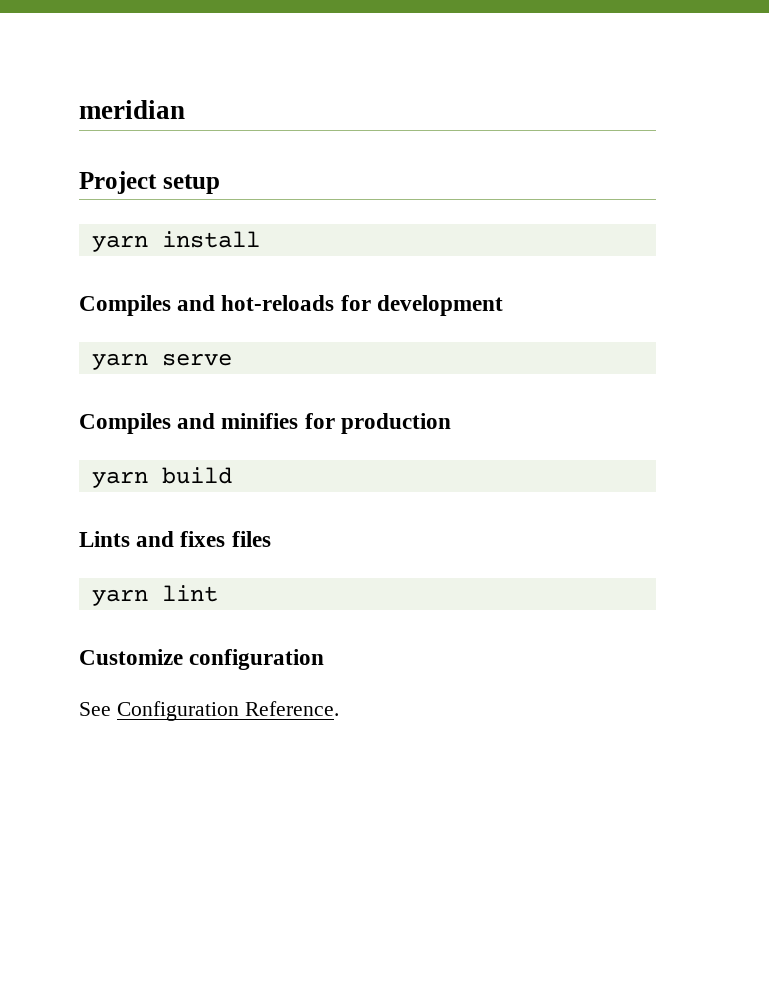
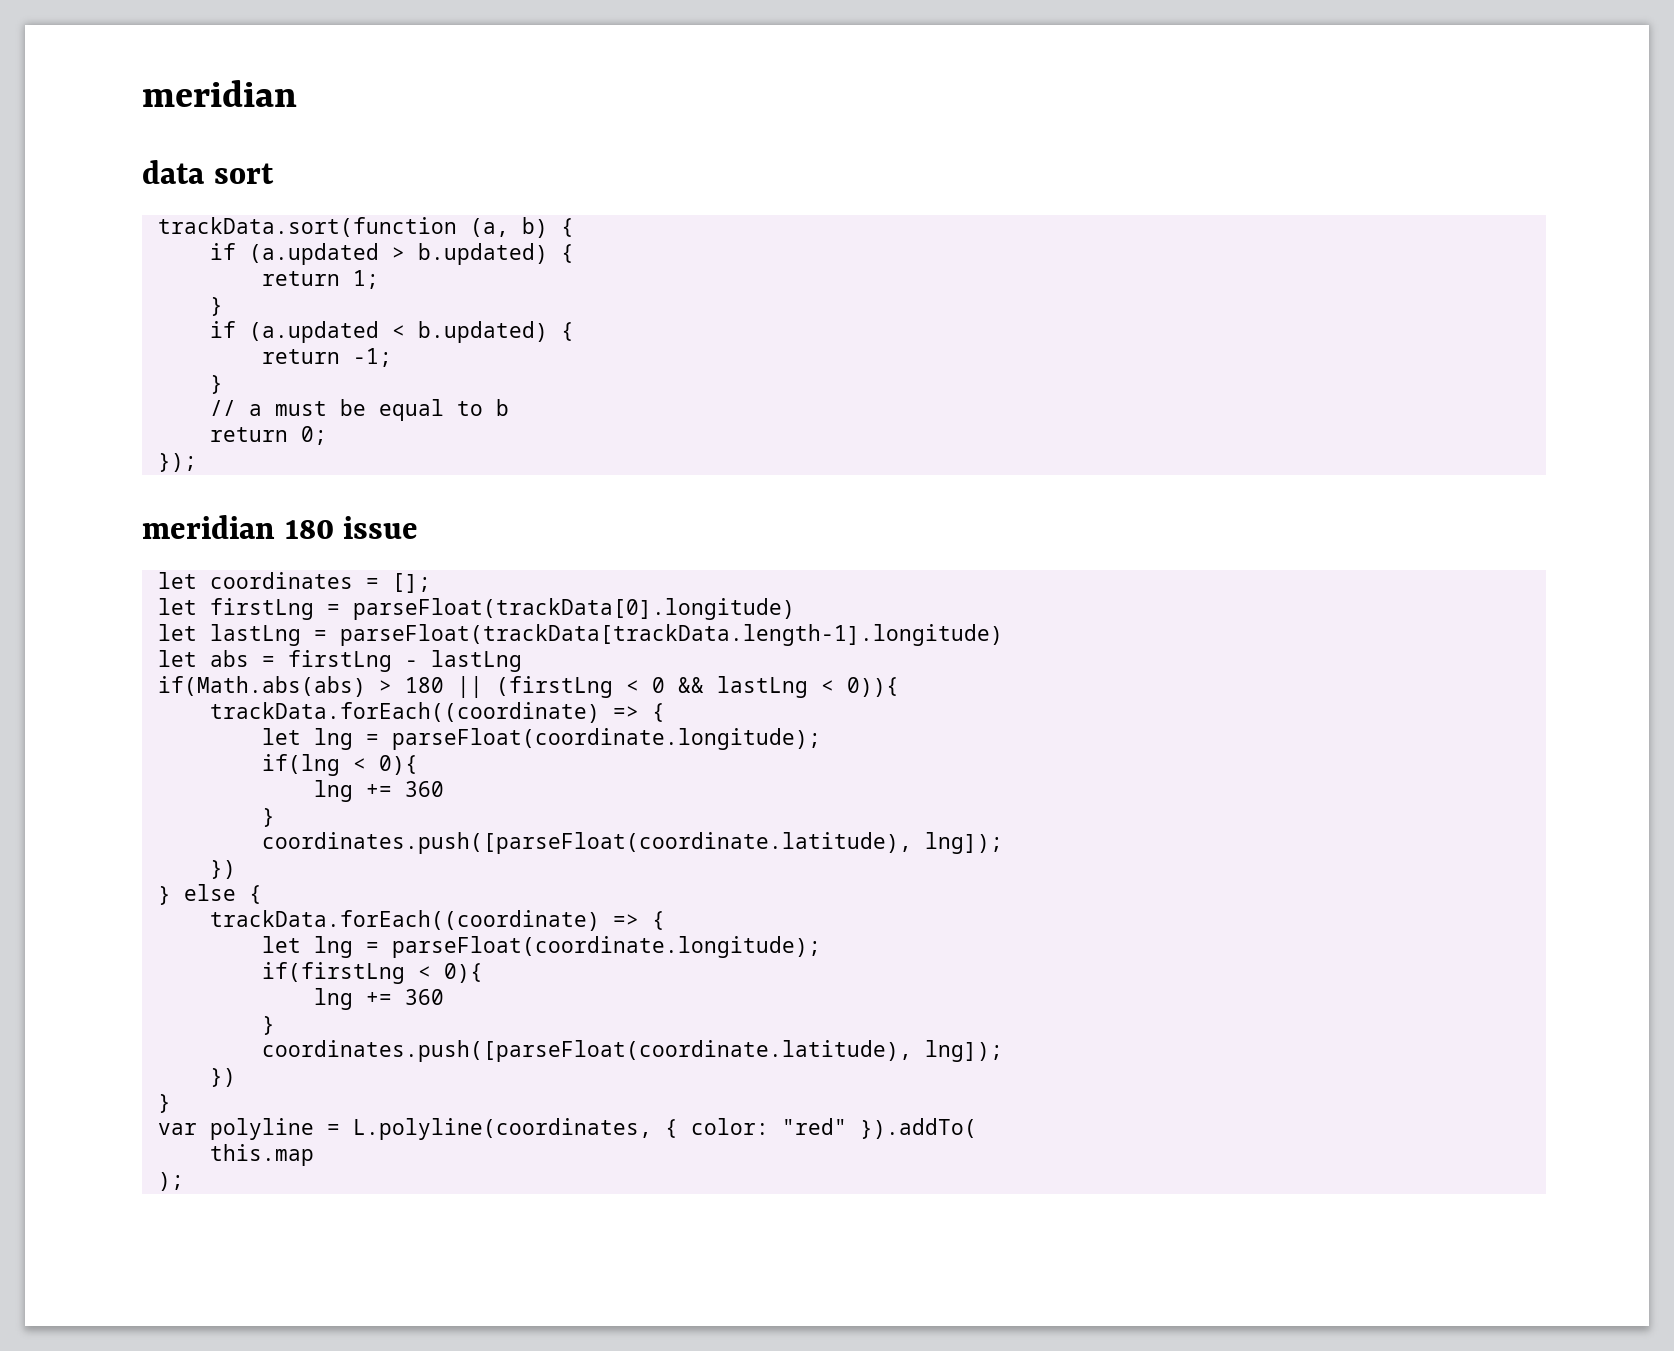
- Project setup
- yarn install
- Compiles and hot-reloads for development
- yarn serve
- Compiles and minifies for production
- yarn build
- Lints and fixes files
- yarn lint
- Customize configuration
- See Configuration Reference.
+ data sort
+ trackData.sort(function (a, b) {
+ if (a.updated > b.updated) {
+ return 1;
+ }
+ if (a.updated < b.updated) {
+ return -1;
+ }
+ // a must be equal to b
+ return 0;
+ });
+ meridian 180 issue
+ let coordinates = [];
+ let firstLng = parseFloat(trackData[0].longitude)
+ let lastLng = parseFloat(trackData[trackData.length-1].longitude)
+ let abs = firstLng - lastLng
+ if(Math.abs(abs) > 180 || (firstLng < 0 && lastLng < 0)){
+ trackData.forEach((coordinate) => {
+ let lng = parseFloat(coordinate.longitude);
+ if(lng < 0){
+ lng += 360
+ }
+ coordinates.push([parseFloat(coordinate.latitude), lng]);
+ })
+ } else {
+ trackData.forEach((coordinate) => {
+ let lng = parseFloat(coordinate.longitude);
+ if(firstLng < 0){
+ lng += 360
+ }
+ coordinates.push([parseFloat(coordinate.latitude), lng]);
+ })
+ }
+ var polyline = L.polyline(coordinates, { color: "red" }).addTo(
+ this.map
+ );

